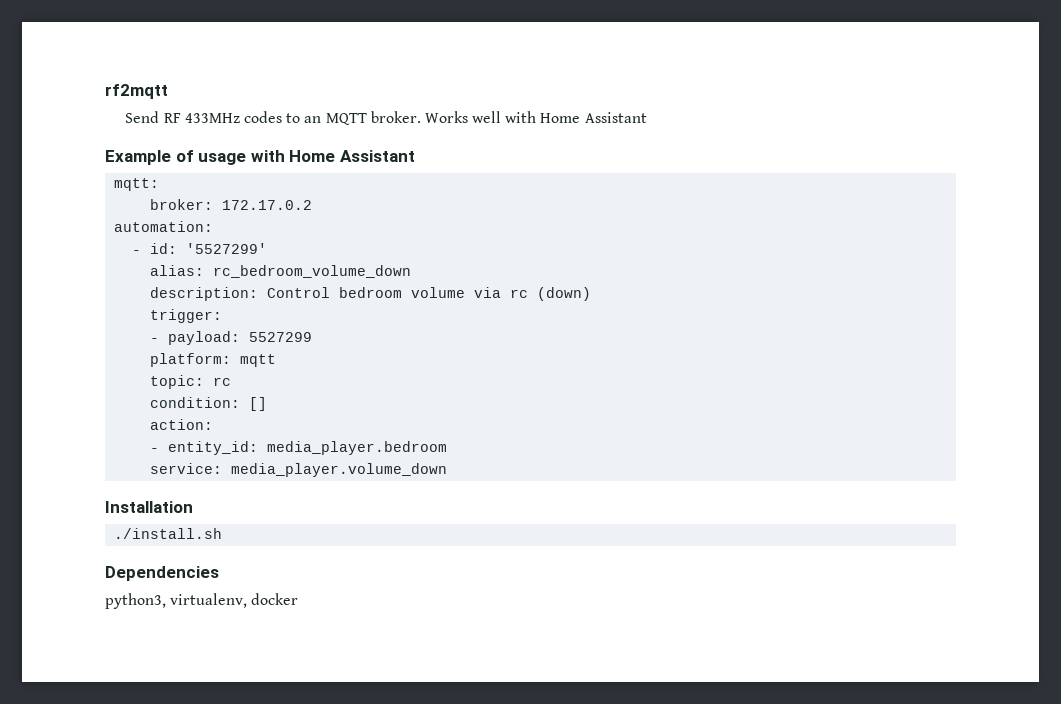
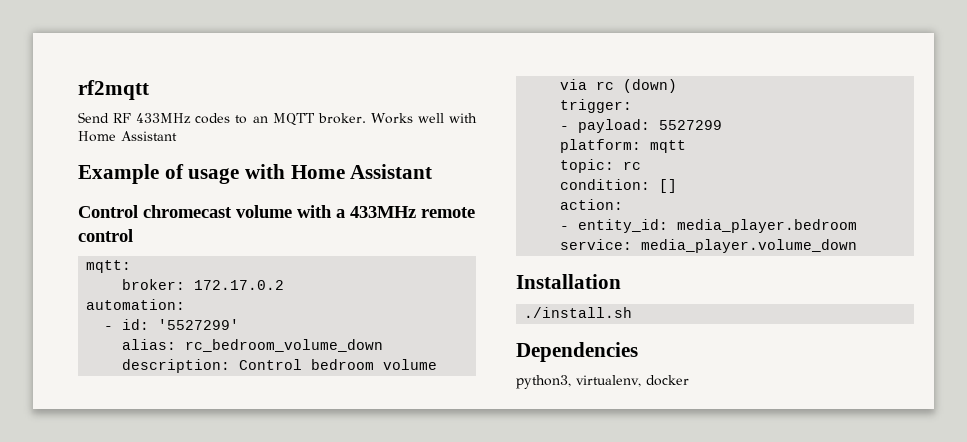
+ Control chromecast volume with a 433MHz remote control

